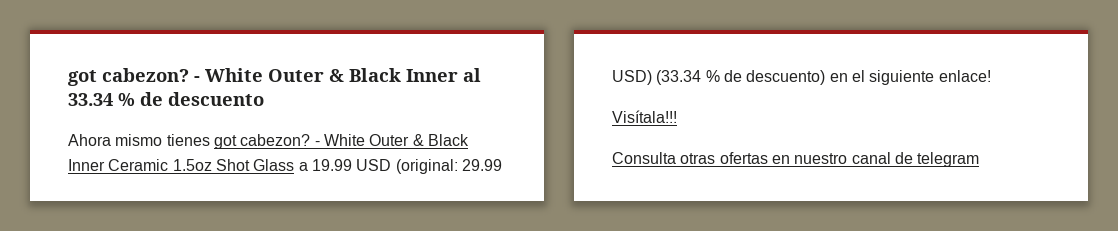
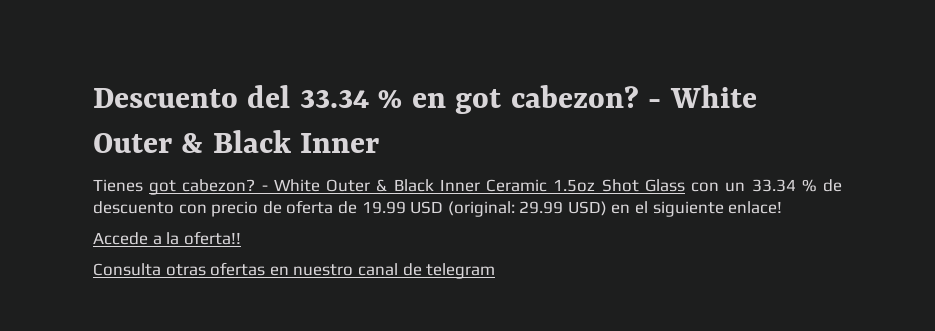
- got cabezon? - White Outer & Black Inner al 33.34 % de descuento
- Ahora mismo tienes got cabezon?
+ Descuento del 33.34 % en got cabezon? - White Outer & Black Inner
+ Tienes got cabezon?
- - White Outer & Black Inner Ceramic 1.5oz Shot Glass a 19.99 USD (original: 29.99 USD) (33.34 % de descuento) en el siguiente enlace!
+ - White Outer & Black Inner Ceramic 1.5oz Shot Glass con un 33.34 % de descuento con precio de oferta de 19.99 USD (original: 29.99 USD) en el siguiente enlace!
- Visítala!!!
+ Accede a la oferta!!

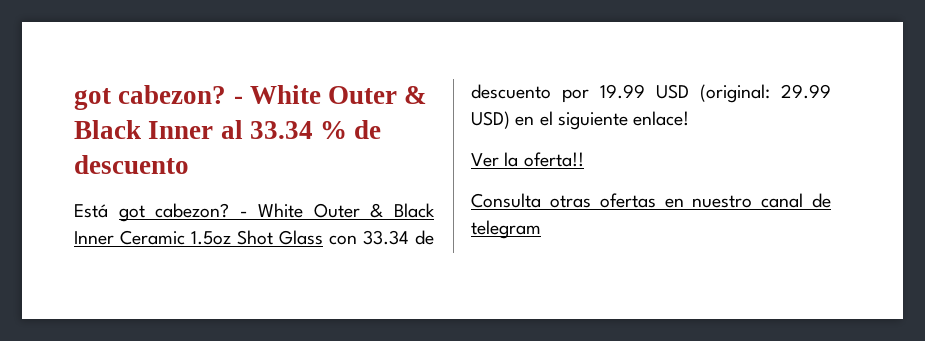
- Descuento del 33.34 % en got cabezon? - White Outer & Black Inner
- Tienes got cabezon?
+ got cabezon? - White Outer & Black Inner al 33.34 % de descuento
+ Está got cabezon?
- - White Outer & Black Inner Ceramic 1.5oz Shot Glass con un 33.34 % de descuento con precio de oferta de 19.99 USD (original: 29.99 USD) en el siguiente enlace!
+ - White Outer & Black Inner Ceramic 1.5oz Shot Glass con 33.34 de descuento por 19.99 USD (original: 29.99 USD) en el siguiente enlace!
- Accede a la oferta!!
+ Ver la oferta!!

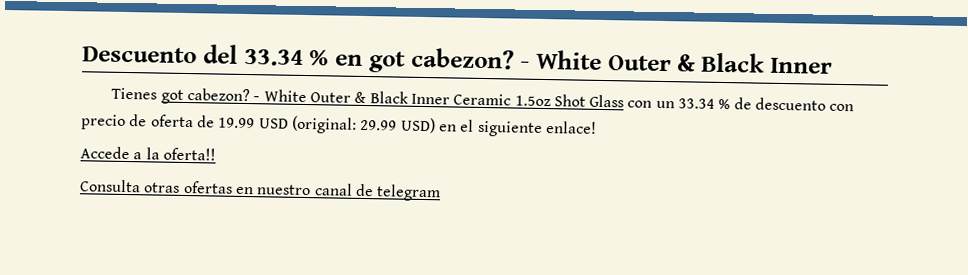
- got cabezon? - White Outer & Black Inner al 33.34 % de descuento
- Está got cabezon?
+ Descuento del 33.34 % en got cabezon? - White Outer & Black Inner
+ Tienes got cabezon?
- - White Outer & Black Inner Ceramic 1.5oz Shot Glass con 33.34 de descuento por 19.99 USD (original: 29.99 USD) en el siguiente enlace!
+ - White Outer & Black Inner Ceramic 1.5oz Shot Glass con un 33.34 % de descuento con precio de oferta de 19.99 USD (original: 29.99 USD) en el siguiente enlace!
- Ver la oferta!!
+ Accede a la oferta!!

